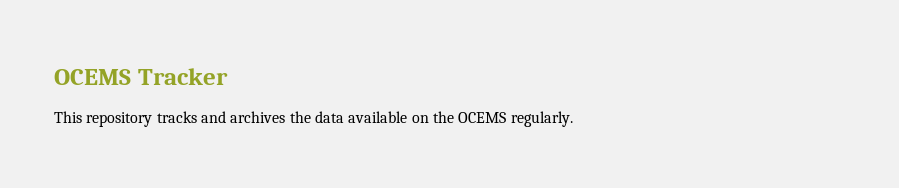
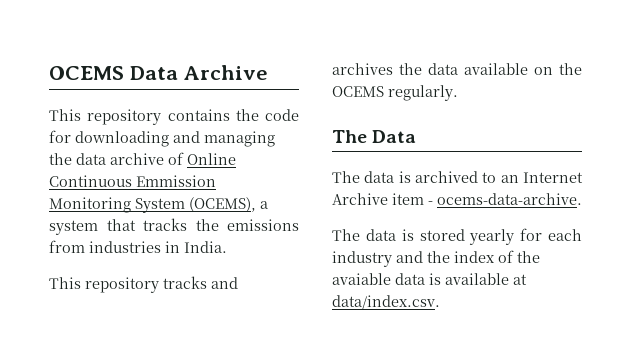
- OCEMS Tracker
+ OCEMS Data Archive
+ This repository contains the code for downloading and managing the data archive of Online Continuous Emmission Monitoring System (OCEMS), a system that tracks the emissions from industries in India.
+ The Data
+ The data is archived to an Internet Archive item - ocems-data-archive.
+ The data is stored yearly for each industry and the index of the avaiable data is available at data/index.csv.

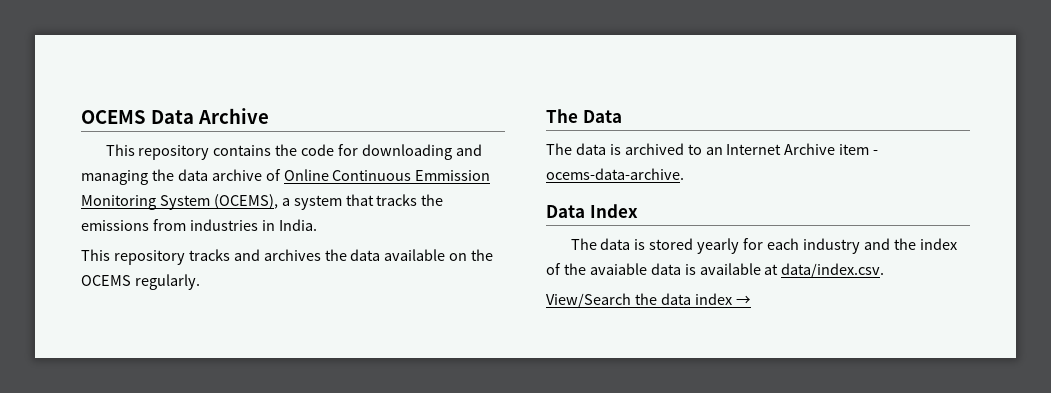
+ Data Index
+ View/Search the data index →

